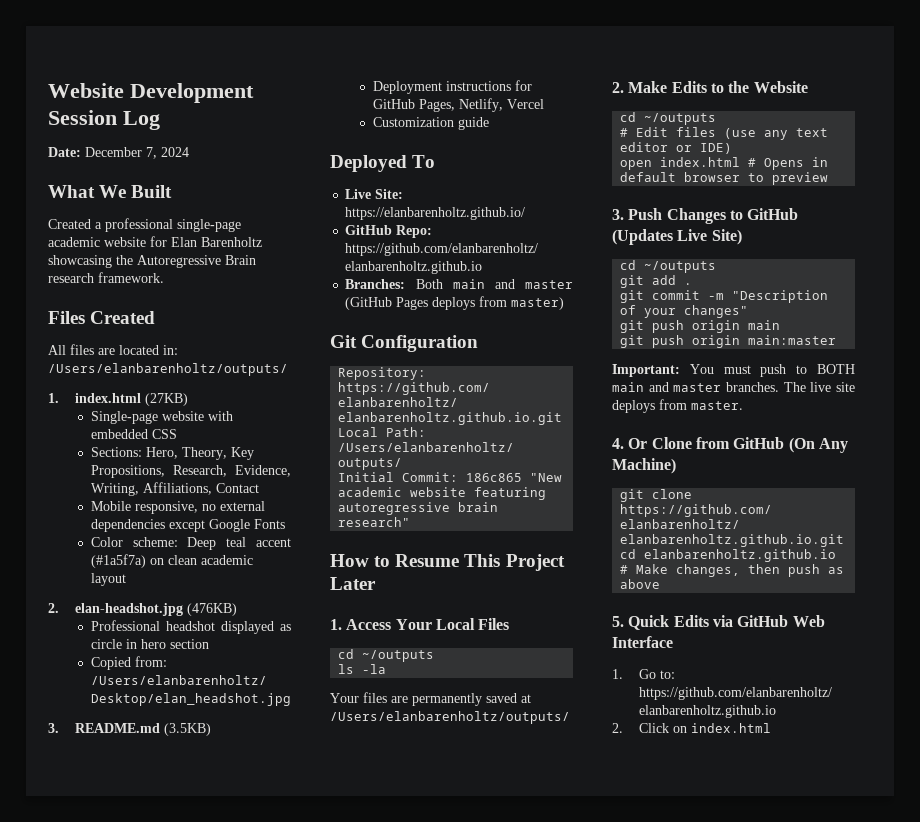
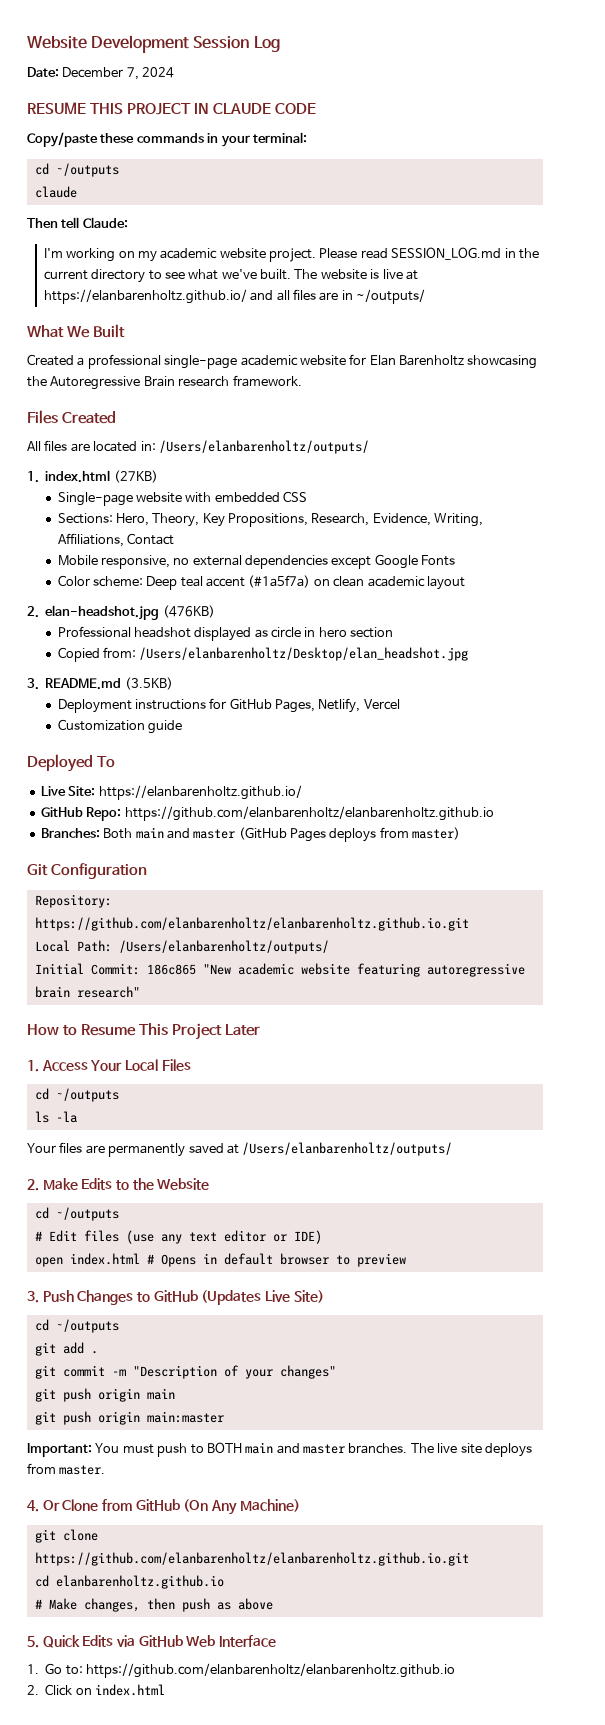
+ RESUME THIS PROJECT IN CLAUDE CODE
+ Copy/paste these commands in your terminal:
+ cd ~/outputs
+ claude
+ Then tell Claude:
+ I'm working on my academic website project. Please read SESSION_LOG.md in the current directory to see what we've built. The website is live at https://elanbarenholtz.github.io/ and all files are in ~/outputs/

